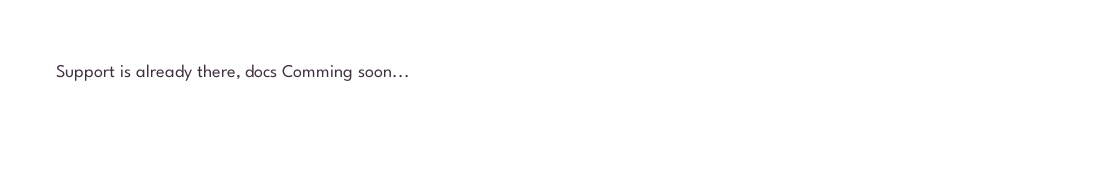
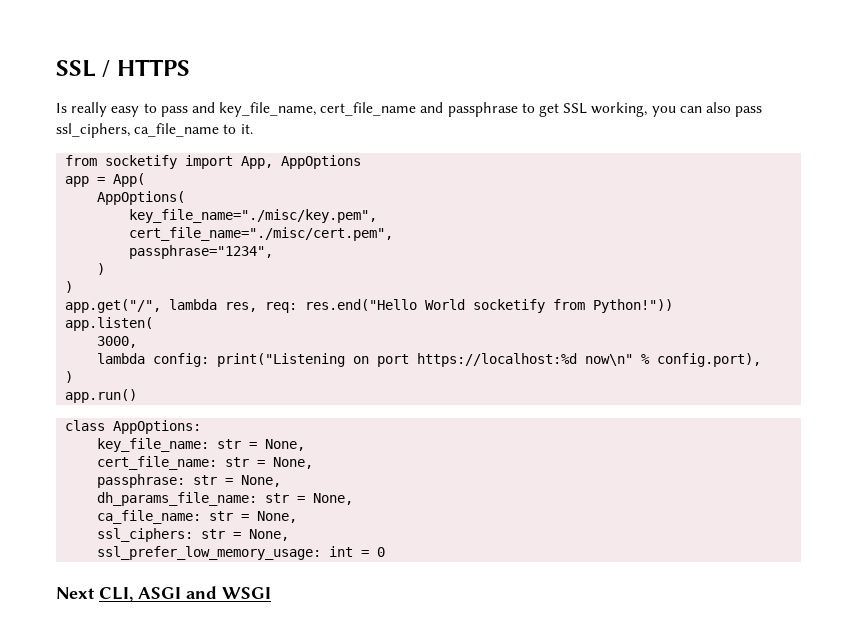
- Support is already there, docs Comming soon...
+ SSL / HTTPS
+ Is really easy to pass and key_file_name, cert_file_name and passphrase to get SSL working, you can also pass ssl_ciphers, ca_file_name to it.
+ from socketify import App, AppOptions
+ app = App(
+ AppOptions(
+ key_file_name="./misc/key.pem",
+ cert_file_name="./misc/cert.pem",
+ passphrase="1234",
+ )
+ )
+ app.get("/", lambda res, req: res.end("Hello World socketify from Python!"))
+ app.listen(
+ 3000,
+ lambda config: print("Listening on port https://localhost:%d now\n" % config.port),
+ )
+ app.run()
+ class AppOptions:
+ key_file_name: str = None,
+ cert_file_name: str = None,
+ passphrase: str = None,
+ dh_params_file_name: str = None,
+ ca_file_name: str = None,
+ ssl_ciphers: str = None,
+ ssl_prefer_low_memory_usage: int = 0
+ Next CLI, ASGI and WSGI

